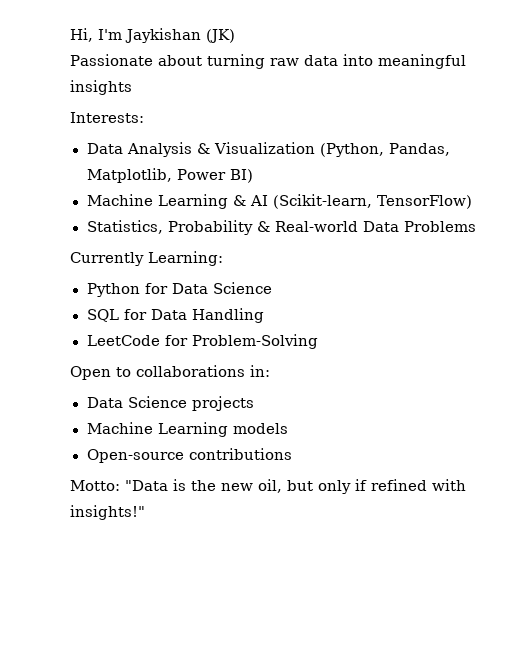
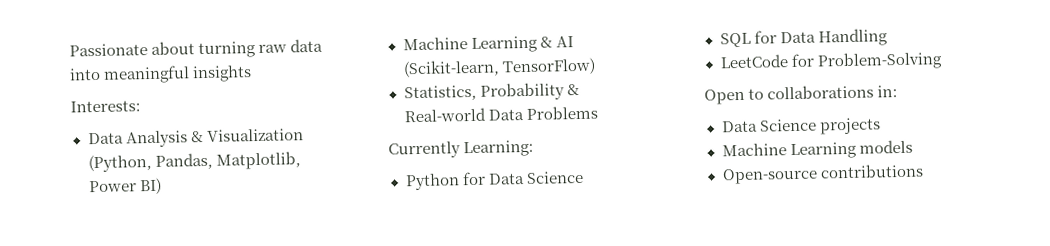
- Hi, I'm Jaykishan (JK)
- Motto: "Data is the new oil, but only if refined with insights!"

